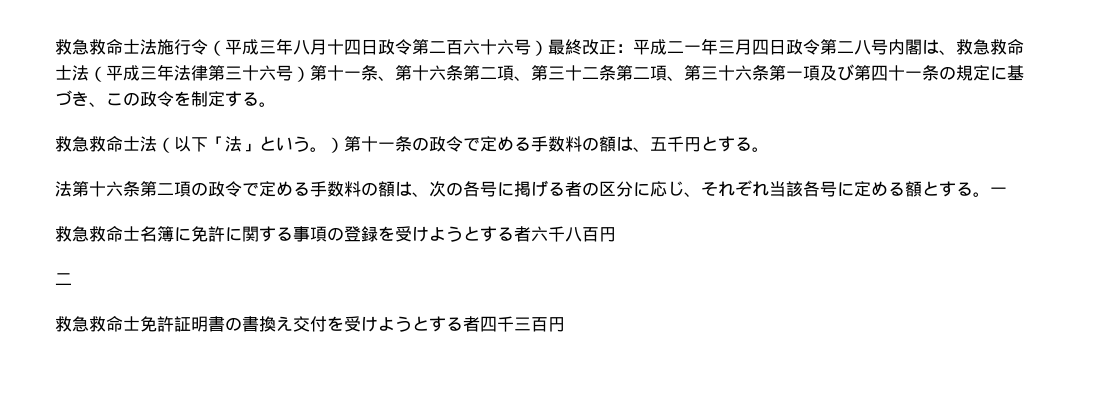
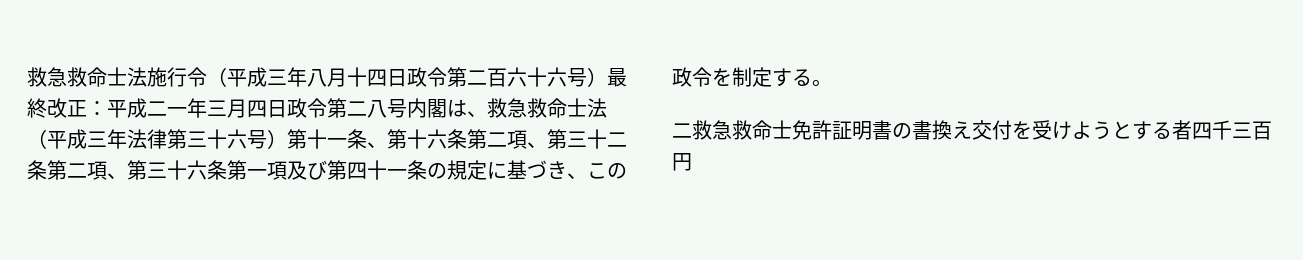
- 救急救命士法（以下「法」という。）第十一条の政令で定める手数料の額は、五千円とする。
- 法第十六条第二項の政令で定める手数料の額は、次の各号に掲げる者の区分に応じ、それぞれ当該各号に定める額とする。一
- 救急救命士名簿に免許に関する事項の登録を受けようとする者六千八百円
- 二
- 救急救命士免許証明書の書換え交付を受けようとする者四千三百円
+ 二救急救命士免許証明書の書換え交付を受けようとする者四千三百円

